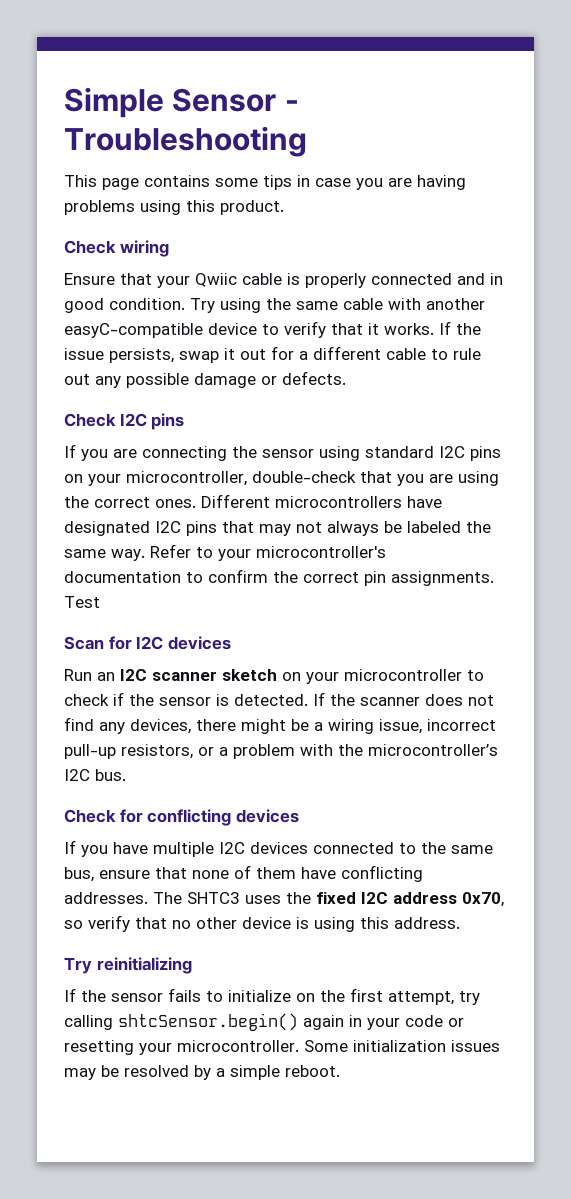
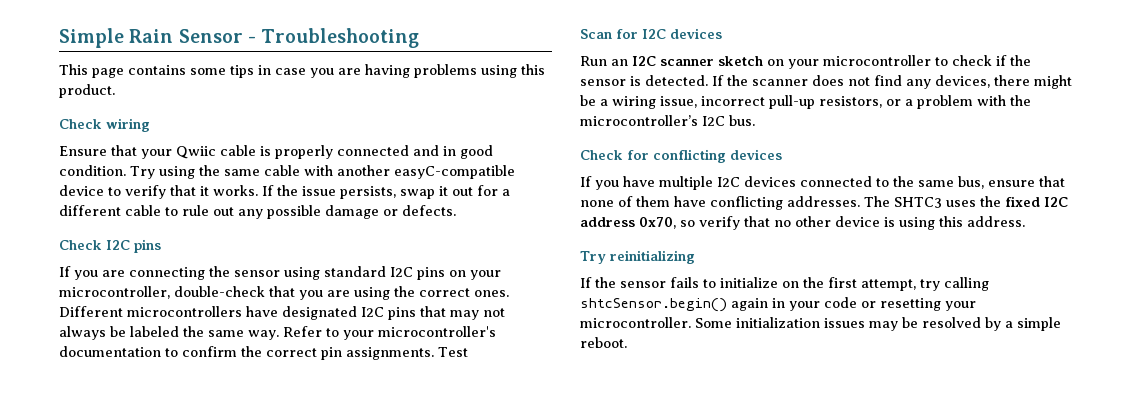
- Simple Sensor - Troubleshooting
+ Simple Rain Sensor - Troubleshooting

